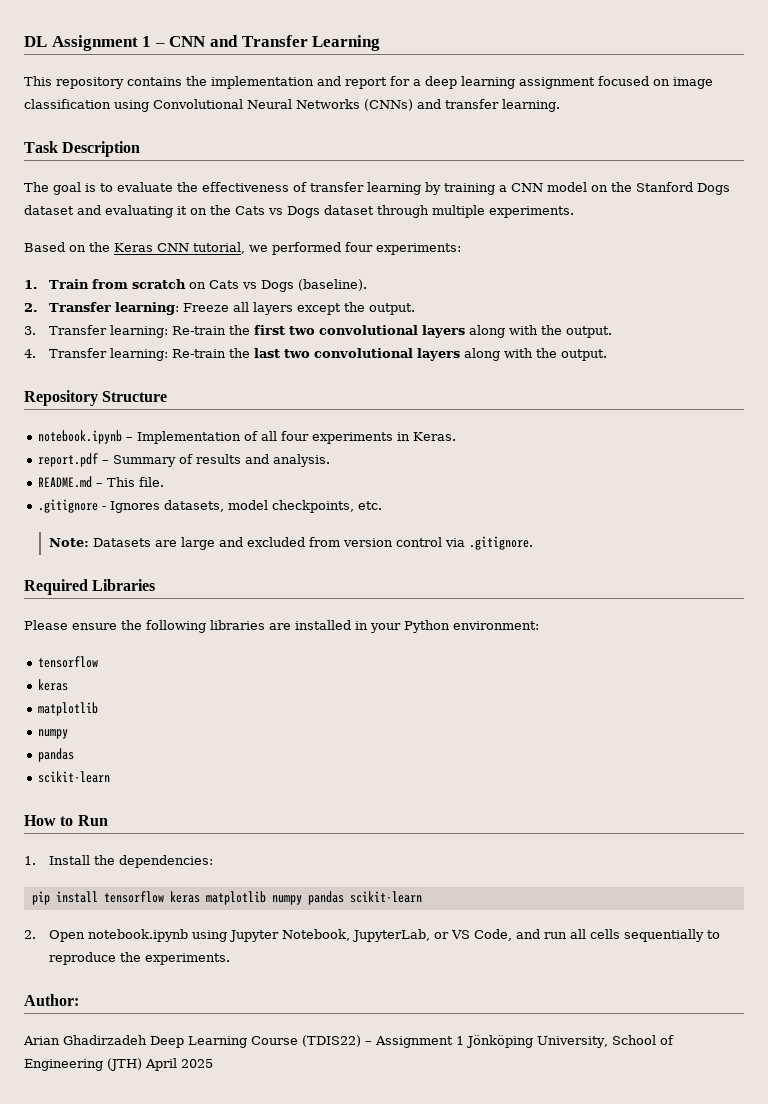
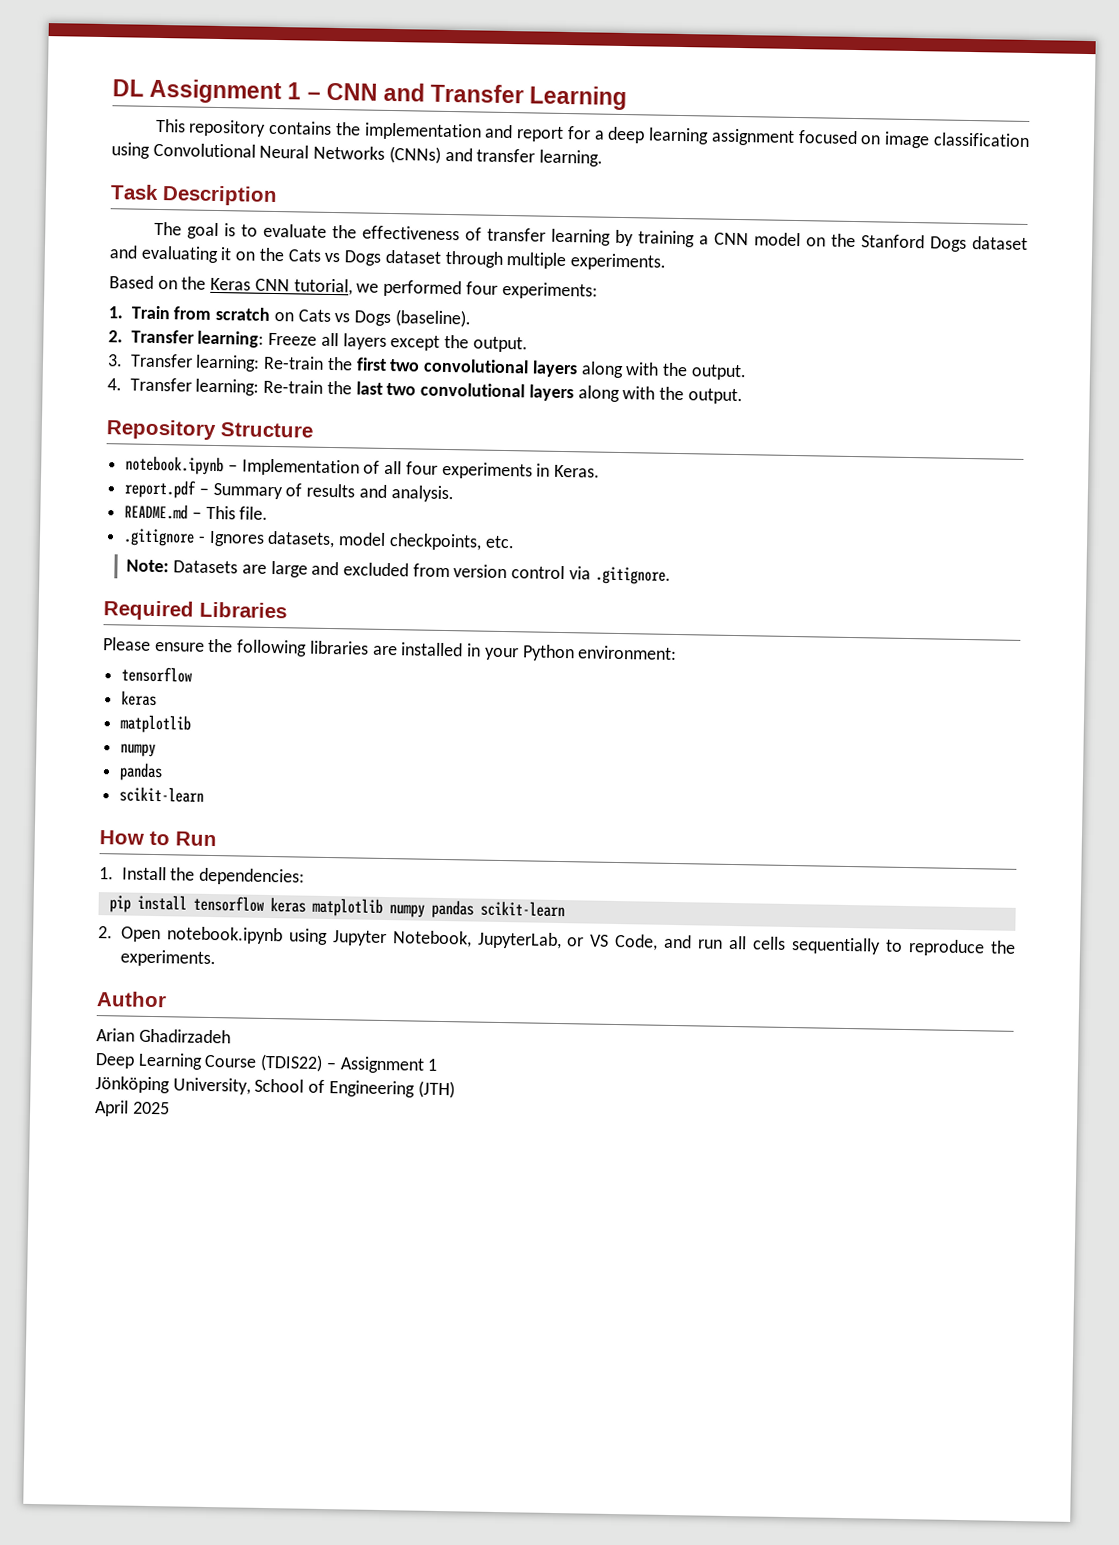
- Author:
+ Author
- Arian Ghadirzadeh Deep Learning Course (TDIS22) – Assignment 1 Jönköping University, School of Engineering (JTH) April 2025
+ Arian Ghadirzadeh
+ Deep Learning Course (TDIS22) – Assignment 1
+ Jönköping University, School of Engineering (JTH)
+ April 2025

